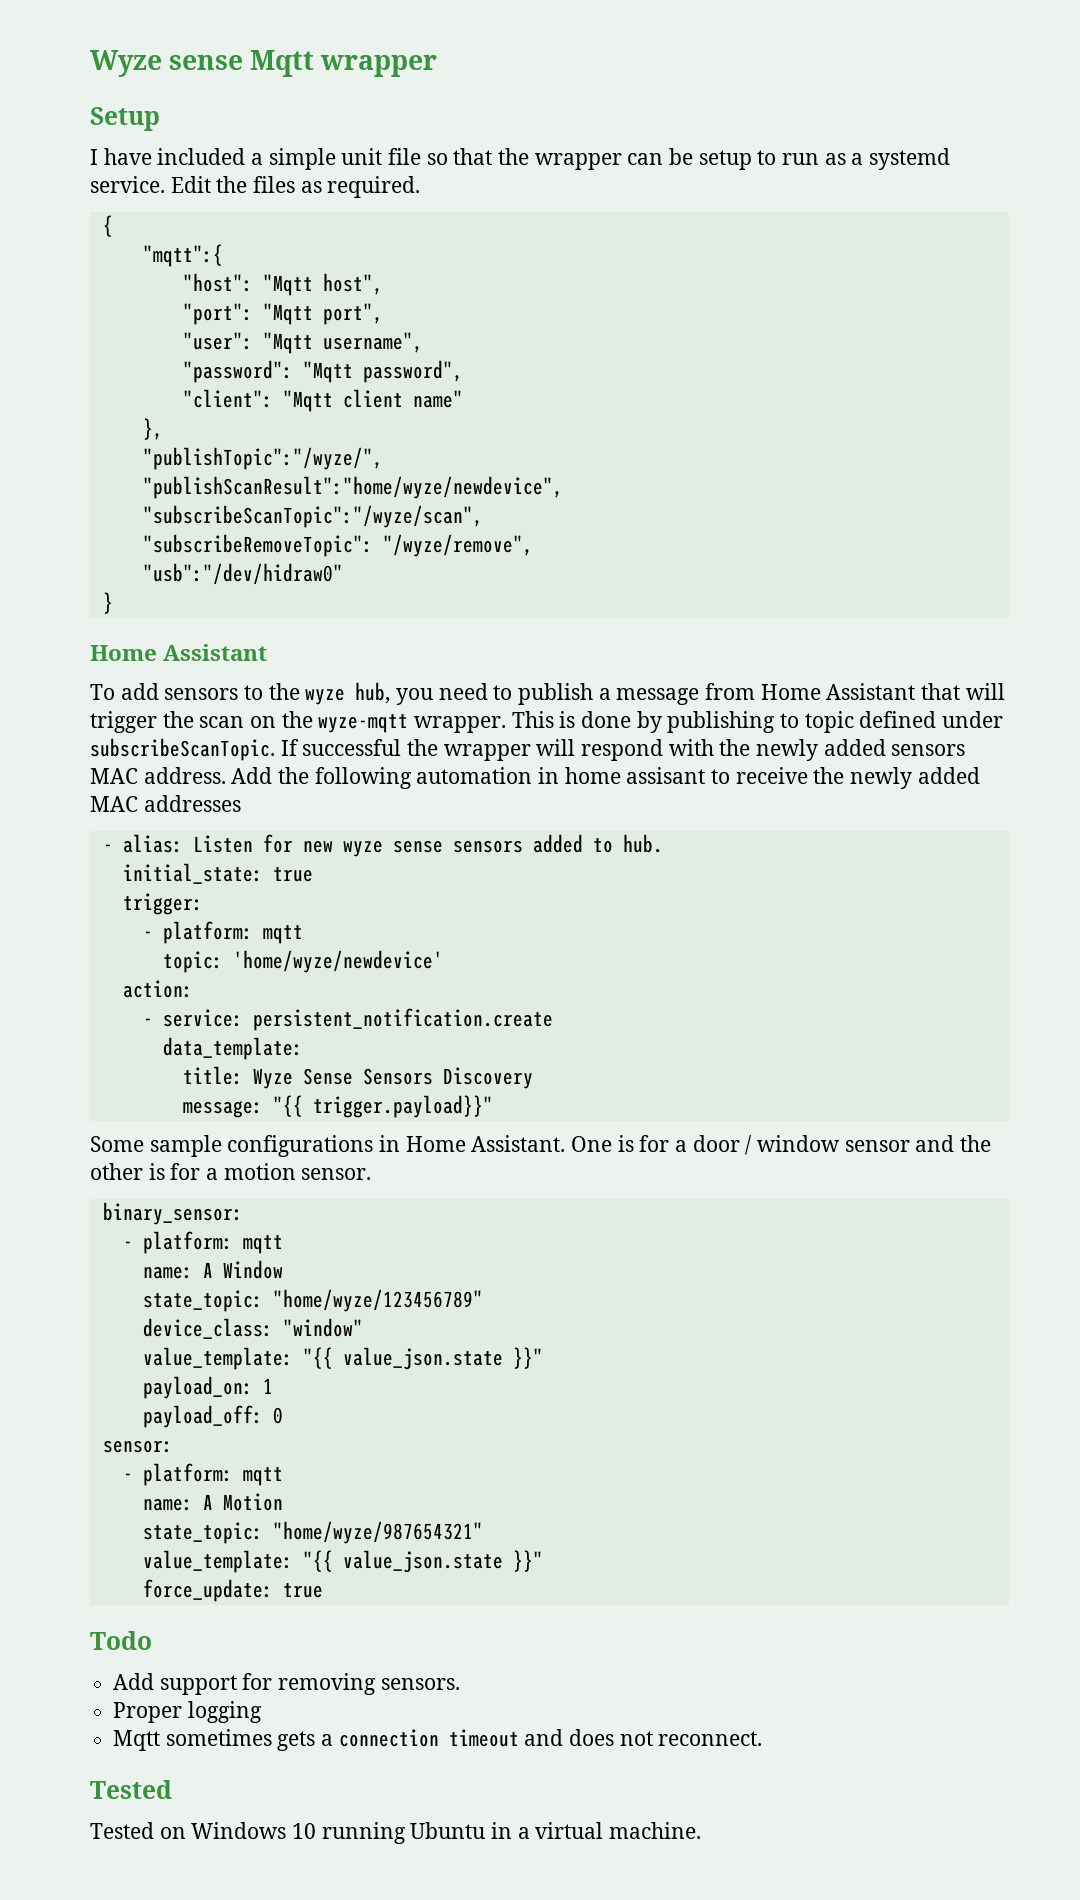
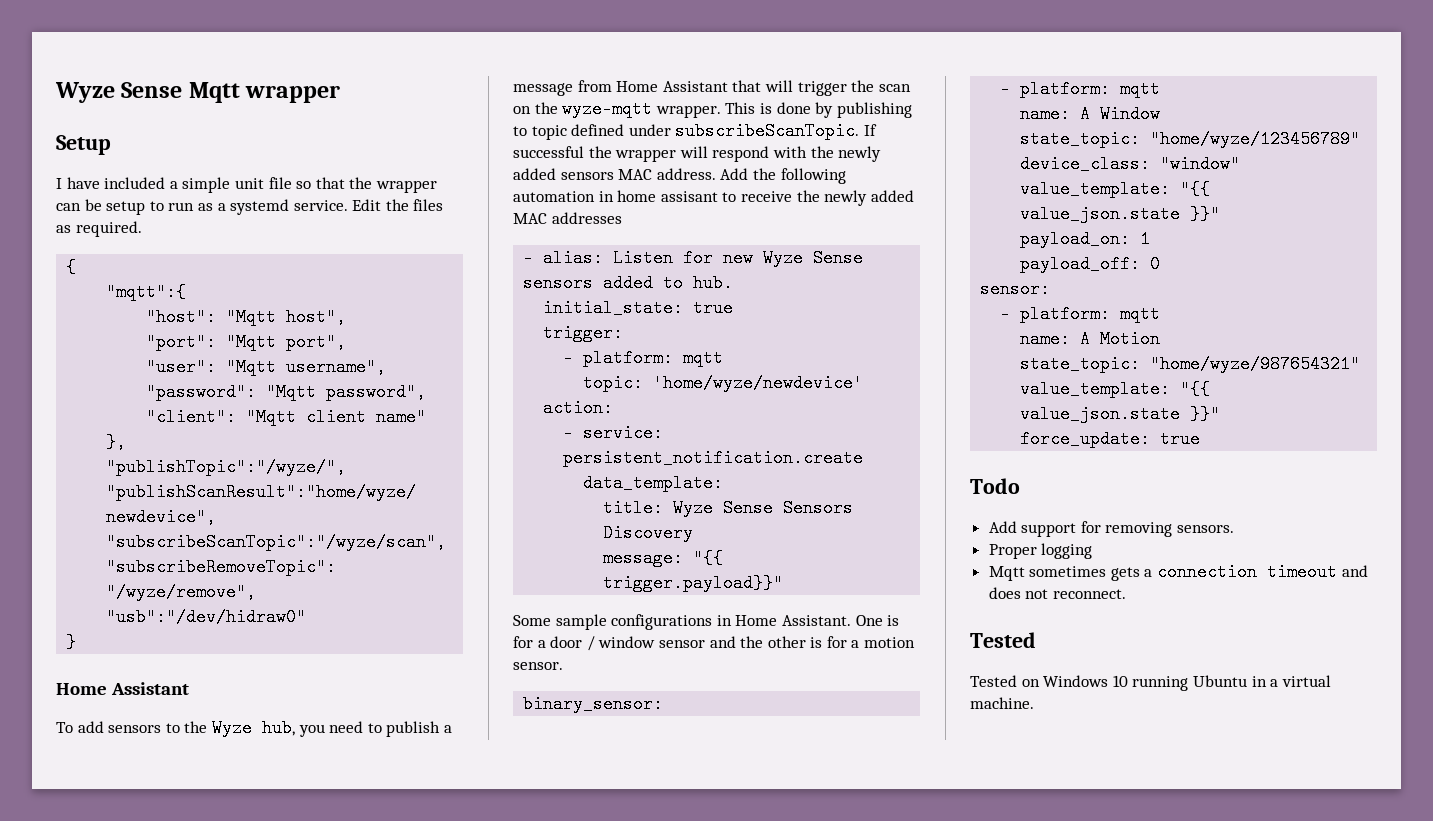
- Wyze sense Mqtt wrapper
+ Wyze Sense Mqtt wrapper
- To add sensors to the wyze hub, you need to publish a message from Home Assistant that will trigger the scan on the wyze-mqtt wrapper.
+ To add sensors to the Wyze hub, you need to publish a message from Home Assistant that will trigger the scan on the wyze-mqtt wrapper.
- - alias: Listen for new wyze sense sensors added to hub.
+ - alias: Listen for new Wyze Sense sensors added to hub.

